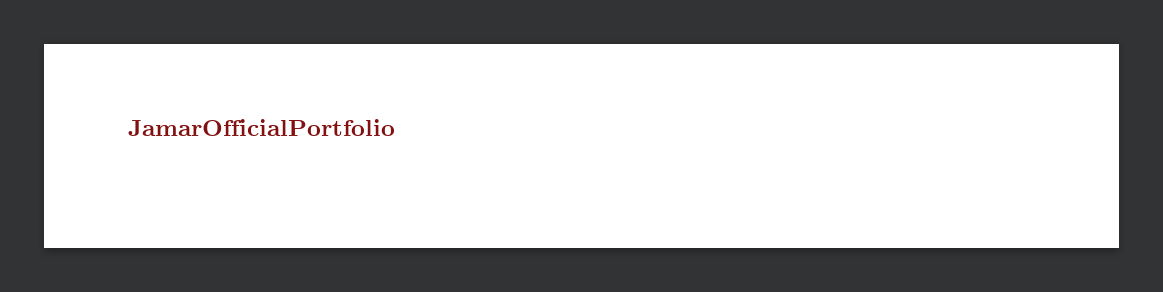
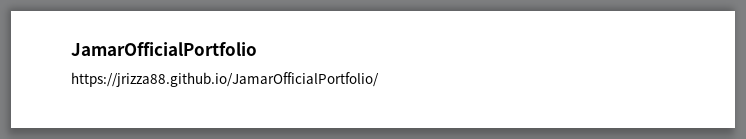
+ https://jrizza88.github.io/JamarOfficialPortfolio/

